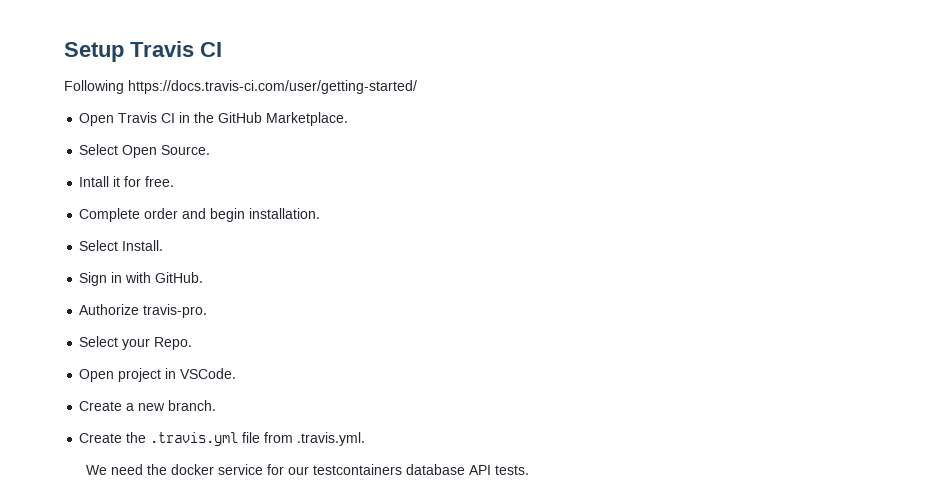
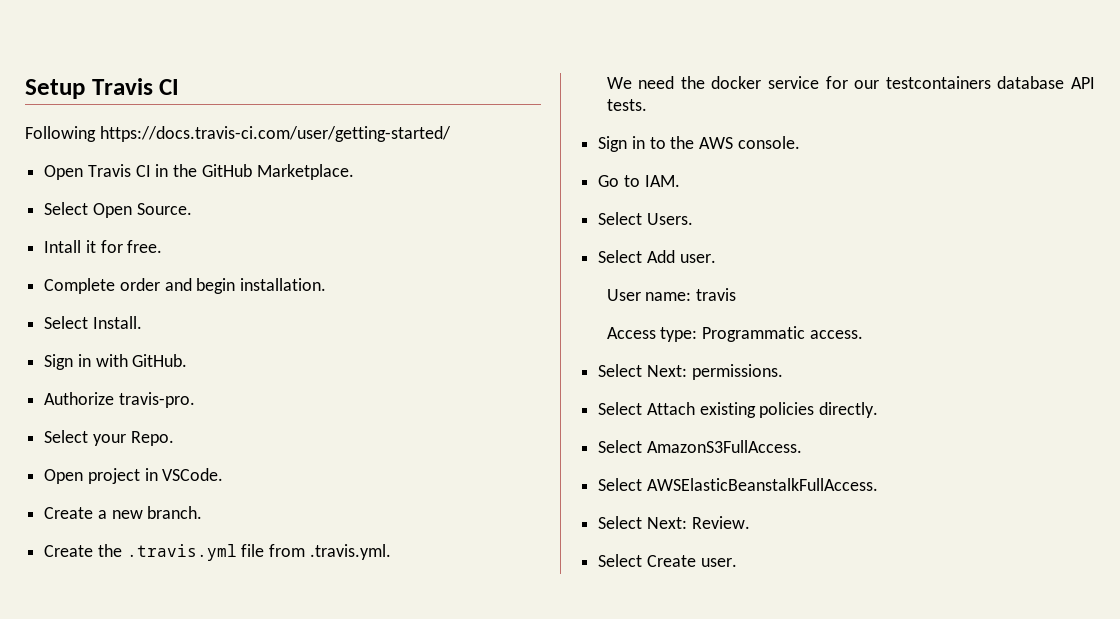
+ Sign in to the AWS console.
+ Go to IAM.
+ Select Users.
+ Select Add user.
+ User name: travis
+ Access type: Programmatic access.
+ Select Next: permissions.
+ Select Attach existing policies directly.
+ Select AmazonS3FullAccess.
+ Select AWSElasticBeanstalkFullAccess.
+ Select Next: Review.
+ Select Create user.

